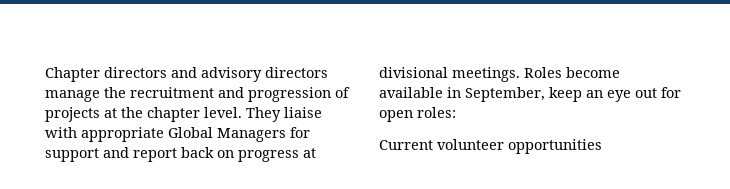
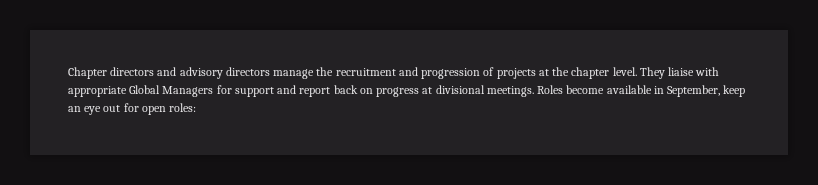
- Current volunteer opportunities

